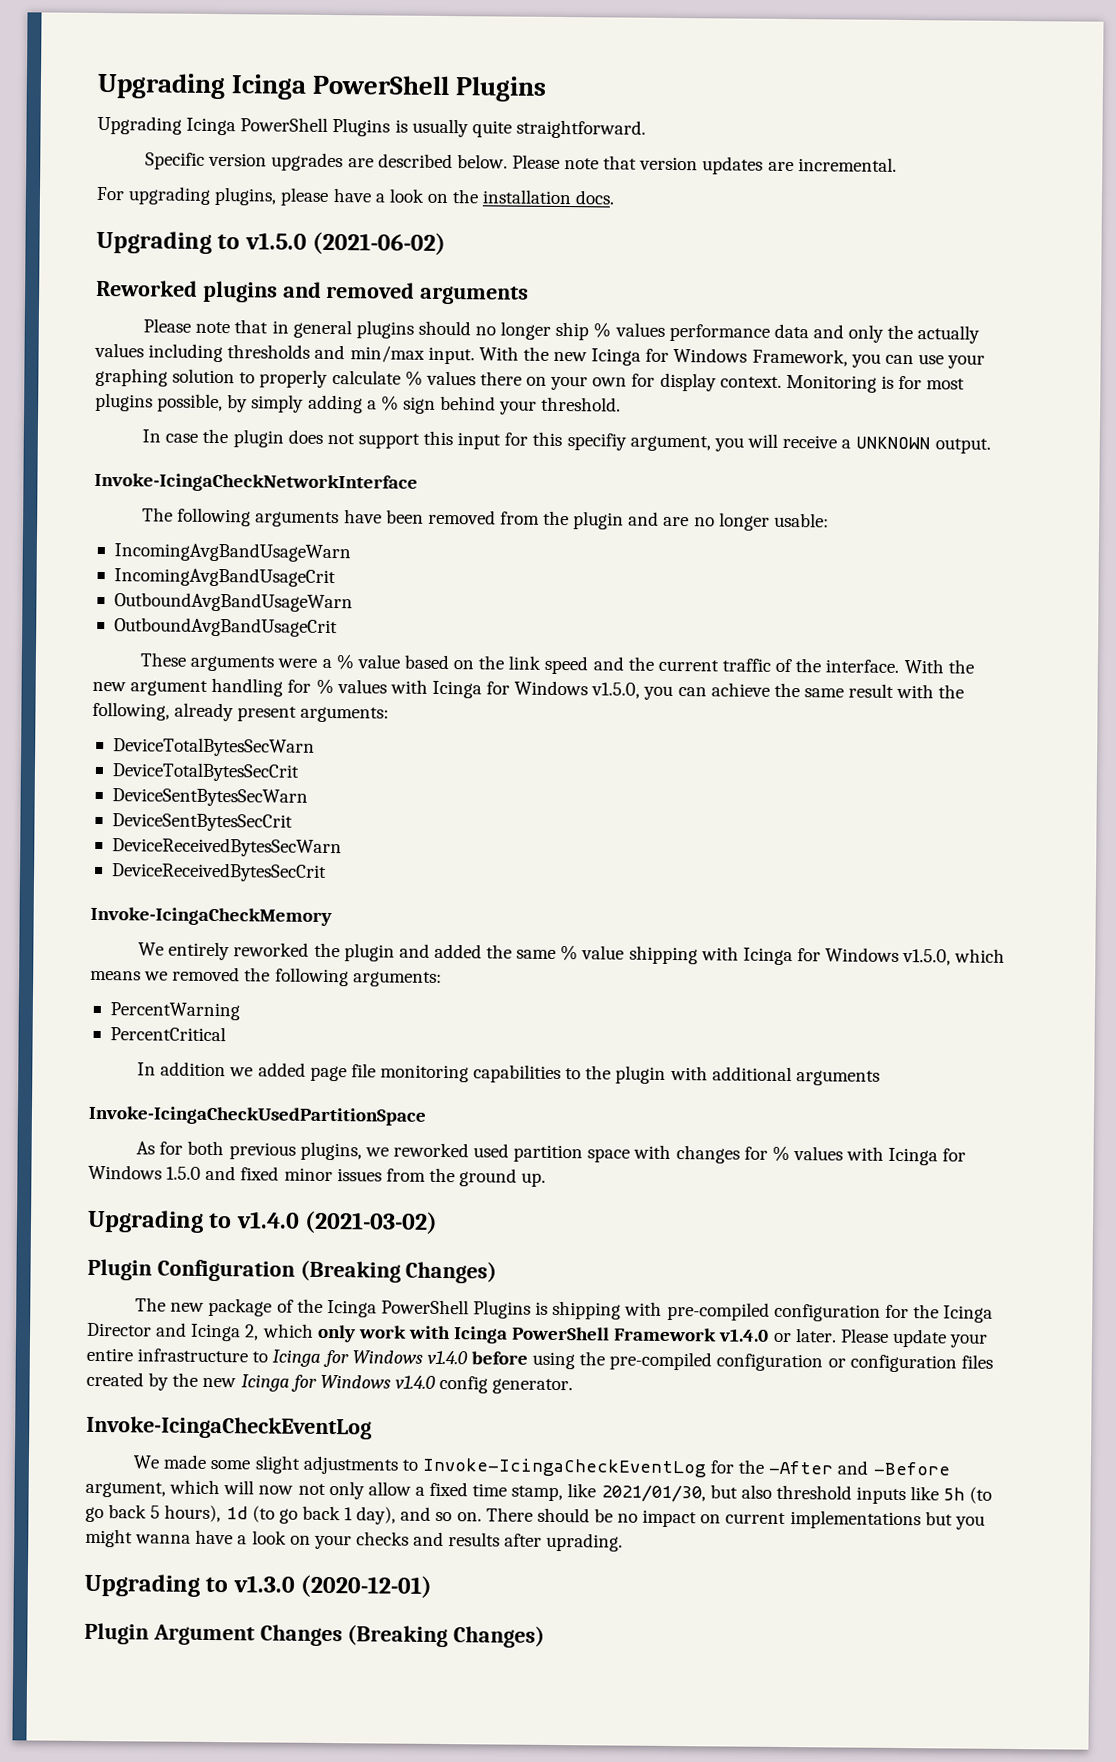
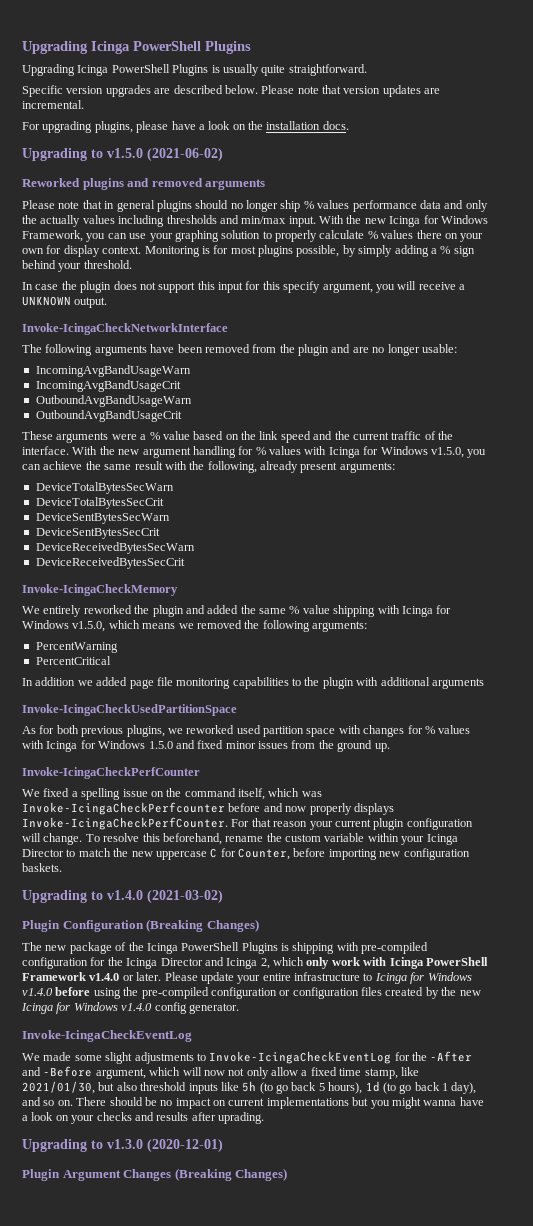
- In case the plugin does not support this input for this specifiy argument, you will receive a UNKNOWN output.
+ In case the plugin does not support this input for this specify argument, you will receive a UNKNOWN output.
+ Invoke-IcingaCheckPerfCounter
+ We fixed a spelling issue on the command itself, which was Invoke-IcingaCheckPerfcounter before and now properly displays Invoke-IcingaCheckPerfCounter. For that reason your current plugin configuration will change. To resolve this beforehand, rename the custom variable within your Icinga Director to match the new uppercase C for Counter, before importing new configuration baskets.

